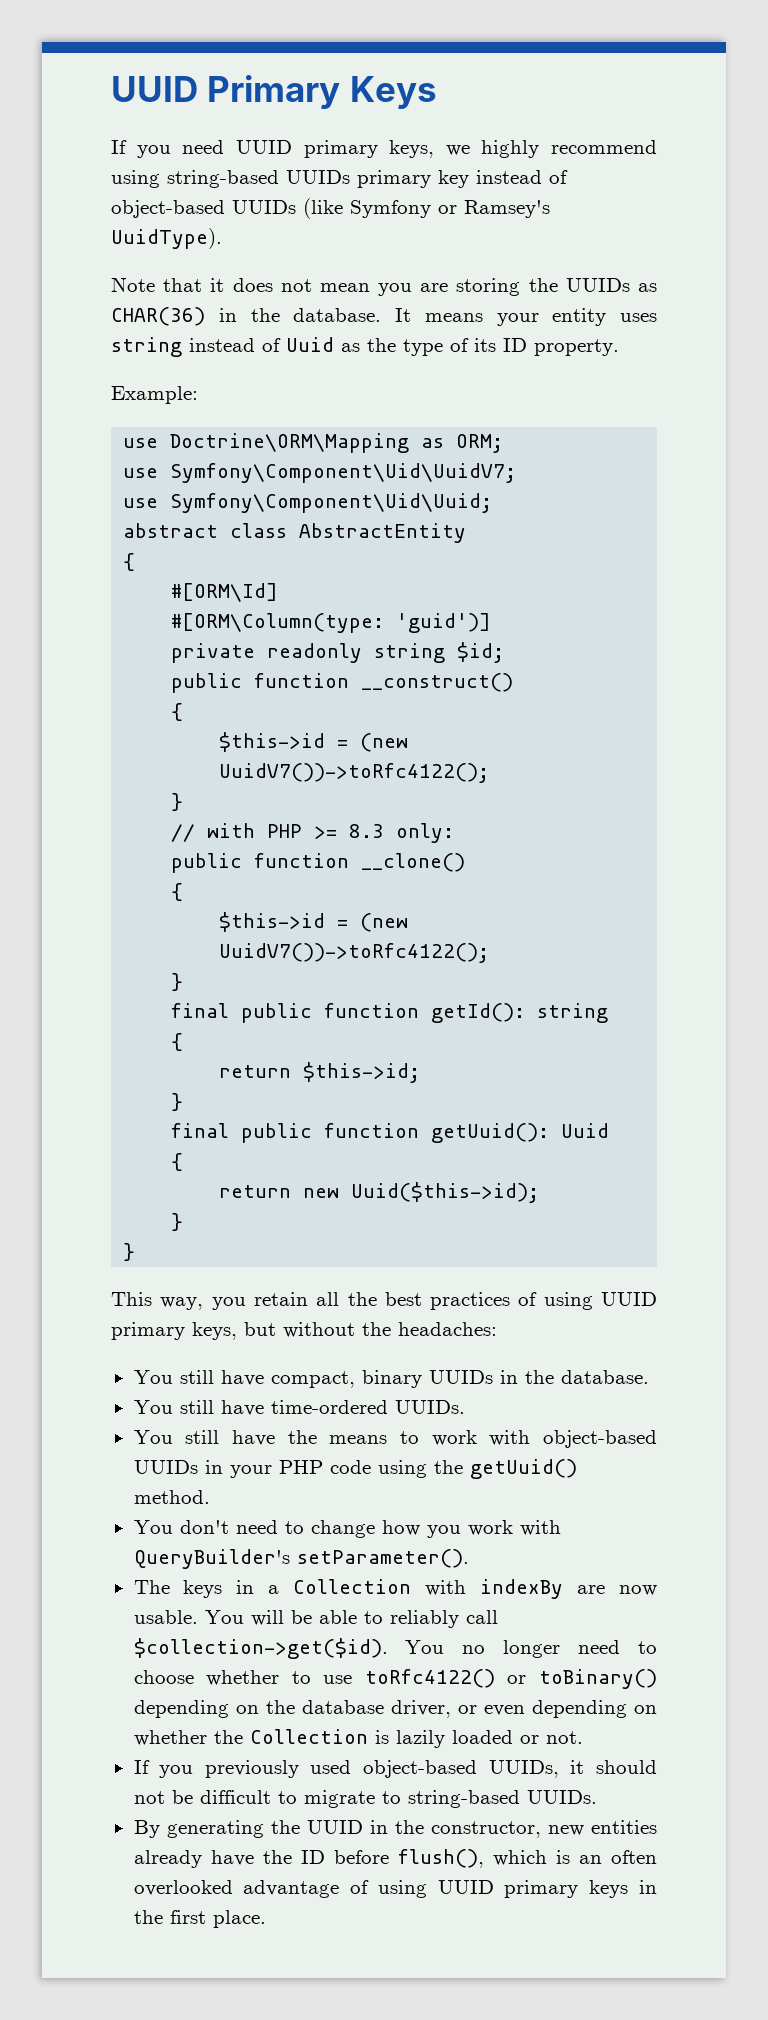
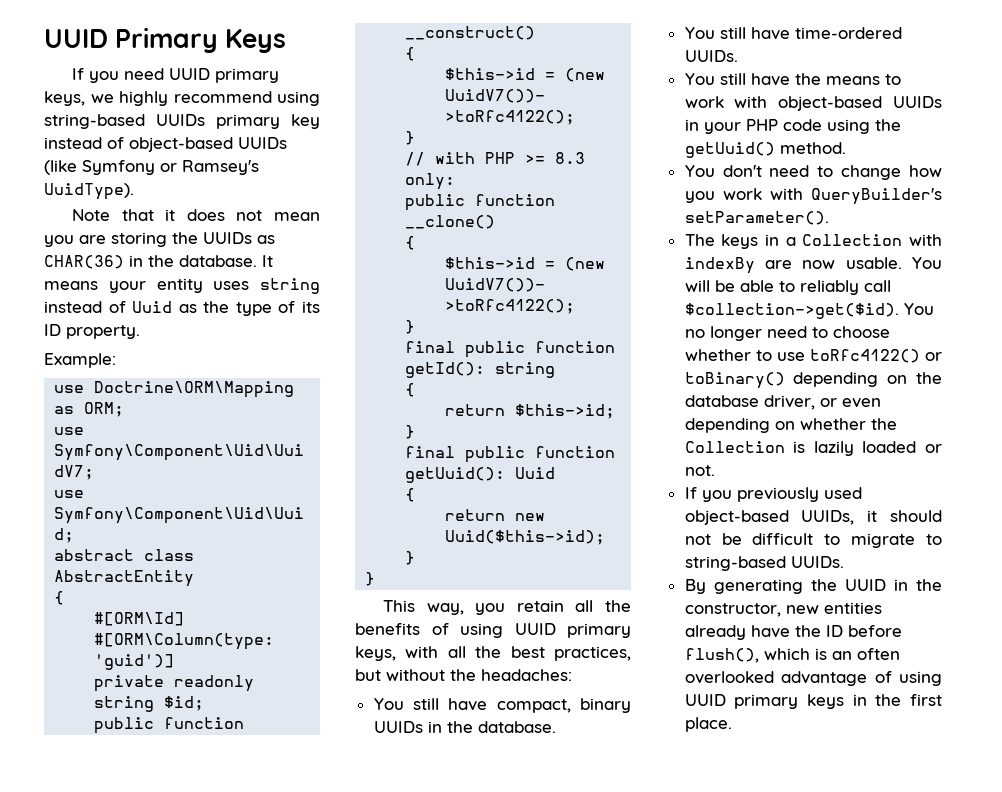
- This way, you retain all the best practices of using UUID primary keys, but without the headaches:
+ This way, you retain all the benefits of using UUID primary keys, with all the best practices, but without the headaches:

